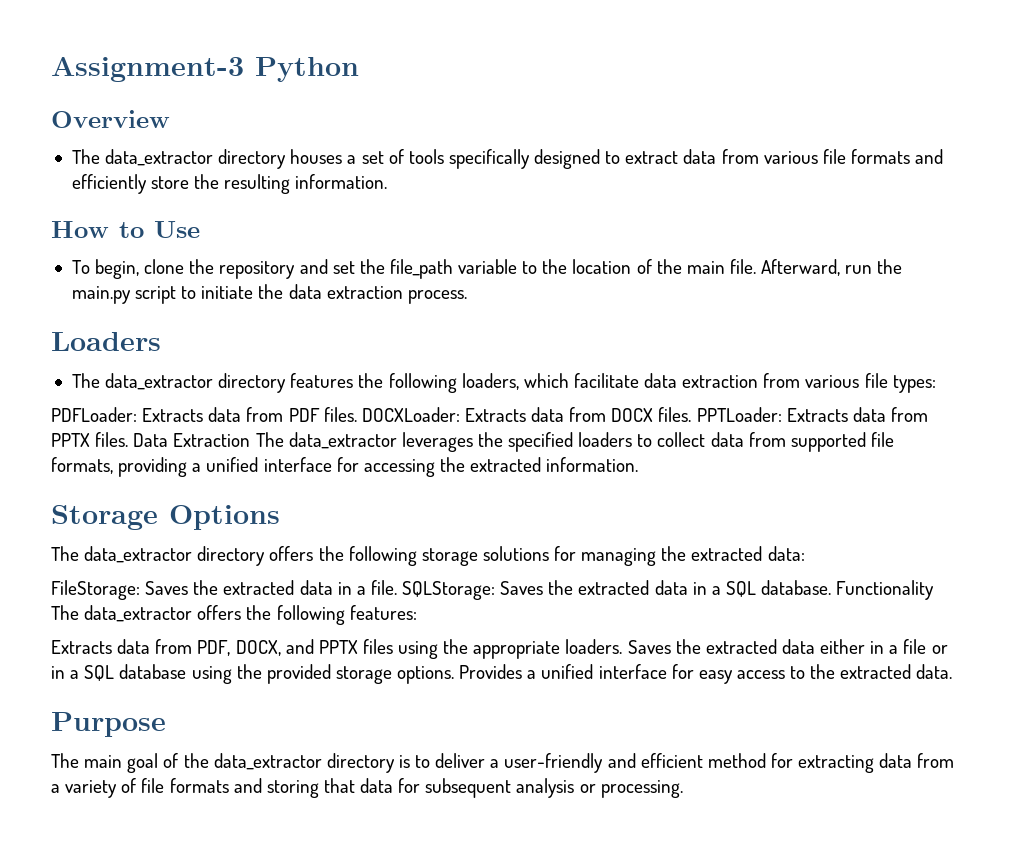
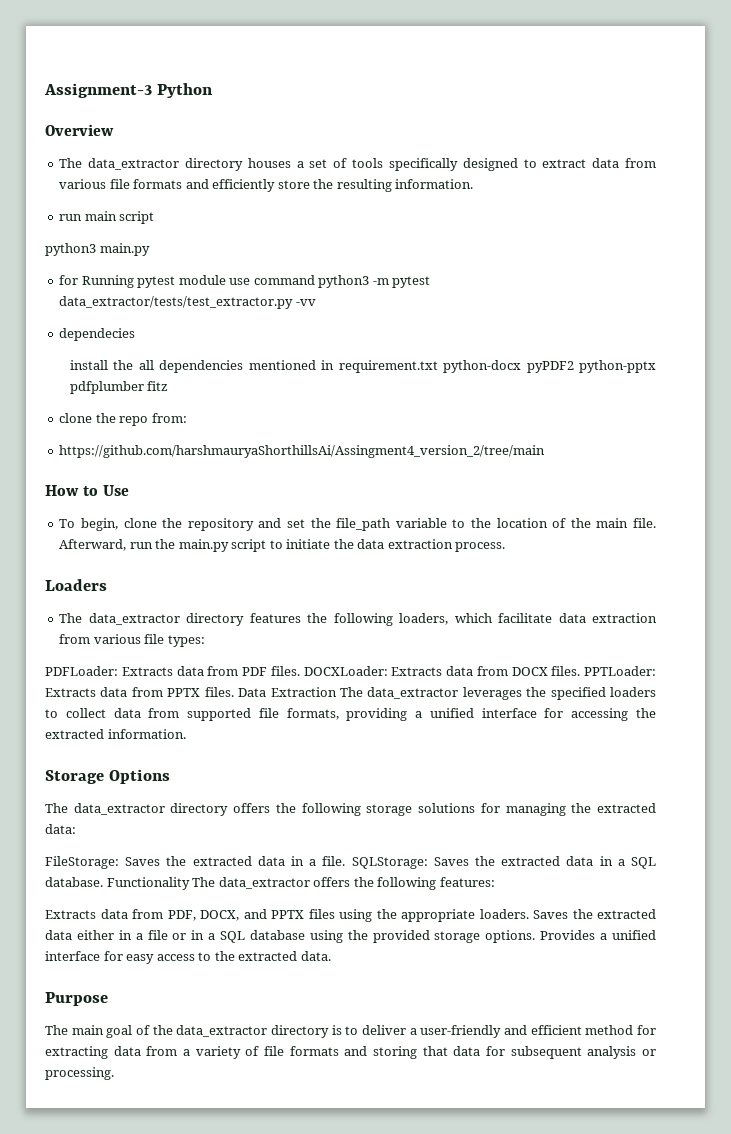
+ run main script
+ python3 main.py
+ for Running pytest module use command python3 -m pytest data_extractor/tests/test_extractor.py -vv
+ dependecies
+ install the all dependencies mentioned in requirement.txt python-docx pyPDF2 python-pptx pdfplumber fitz
+ clone the repo from:
+ https://github.com/harshmauryaShorthillsAi/Assingment4_version_2/tree/main

